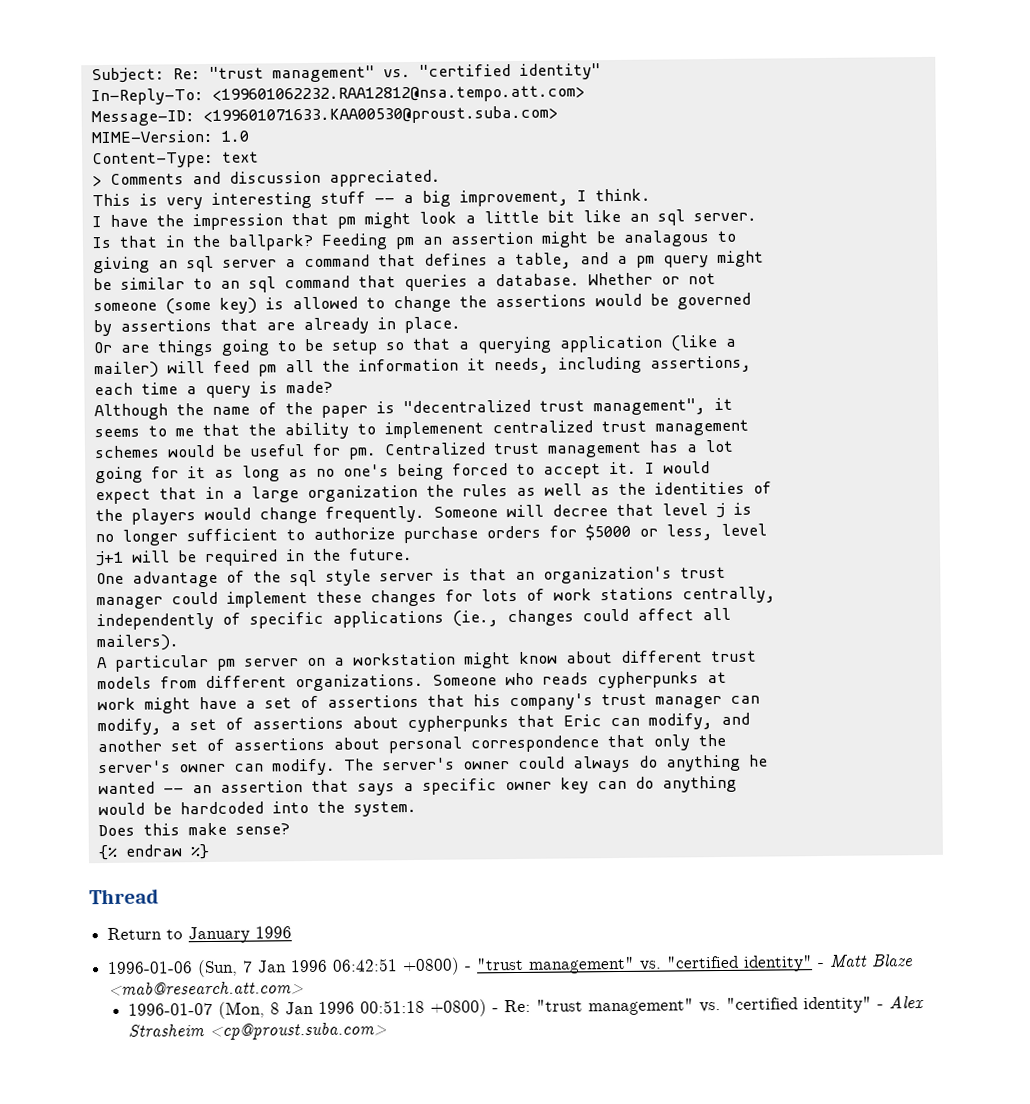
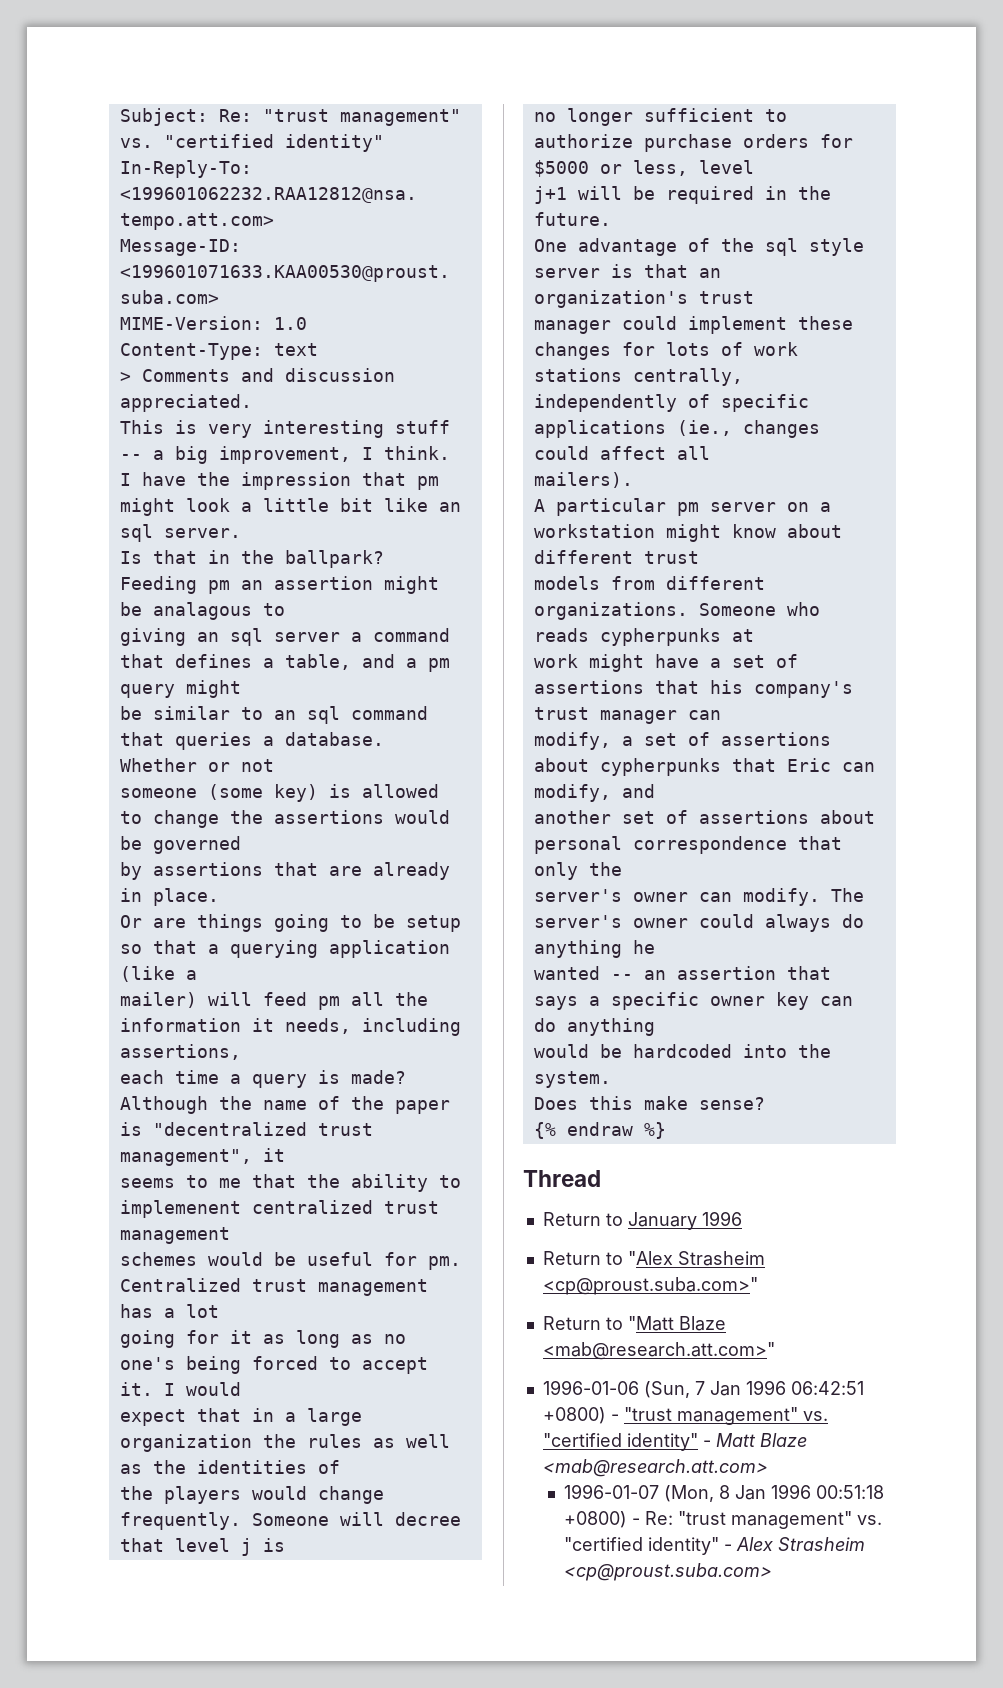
+ Return to "Alex Strasheim <cp@proust.suba.com>"
+ Return to "Matt Blaze <mab@research.att.com>"

